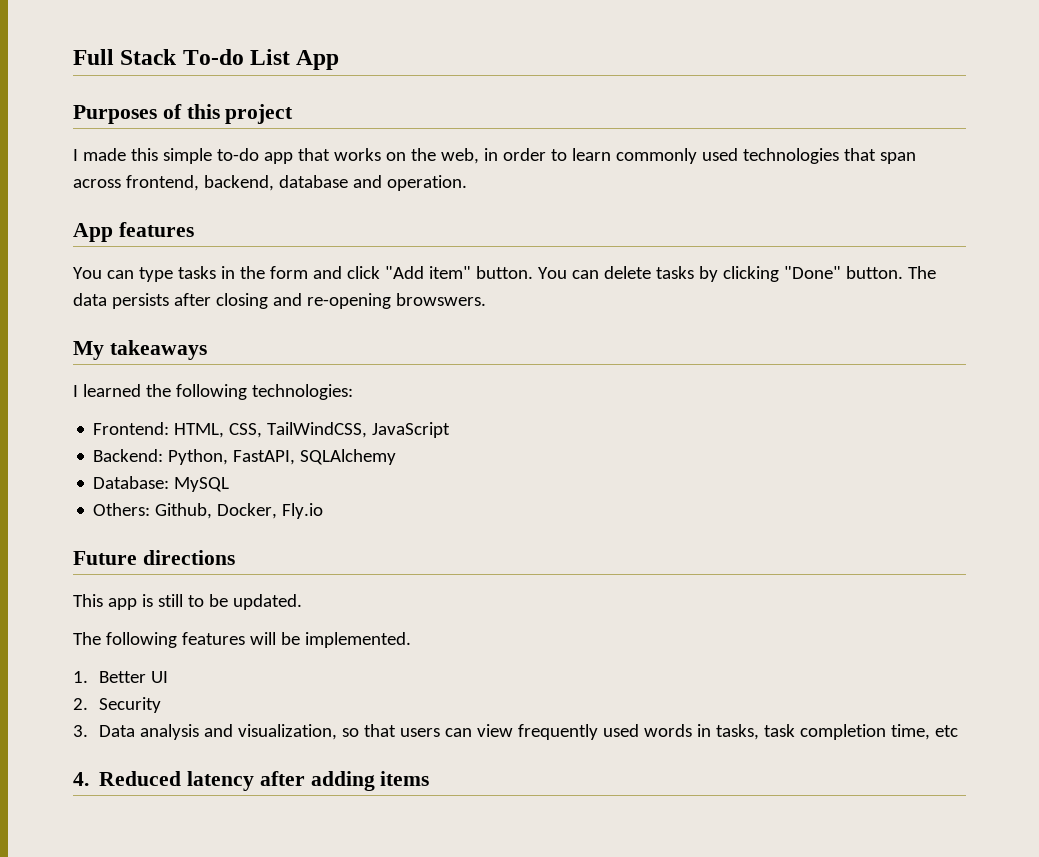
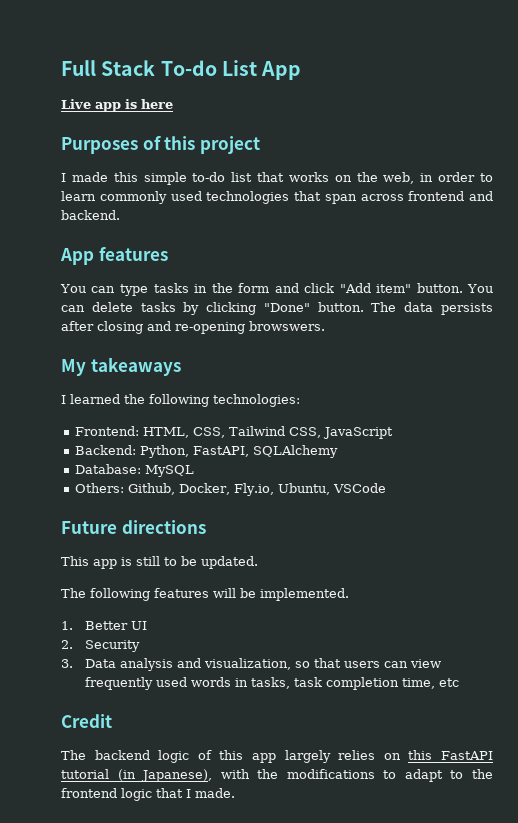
+ Live app is here
- I made this simple to-do app that works on the web, in order to learn commonly used technologies that span across frontend, backend, database and operation.
+ I made this simple to-do list that works on the web, in order to learn commonly used technologies that span across frontend and backend.
- Frontend: HTML, CSS, TailWindCSS, JavaScript
+ Frontend: HTML, CSS, Tailwind CSS, JavaScript
- Others: Github, Docker, Fly.io
+ Others: Github, Docker, Fly.io, Ubuntu, VSCode
- 4. Reduced latency after adding items
+ Credit
+ The backend logic of this app largely relies on this FastAPI tutorial (in Japanese), with the modifications to adapt to the frontend logic that I made.

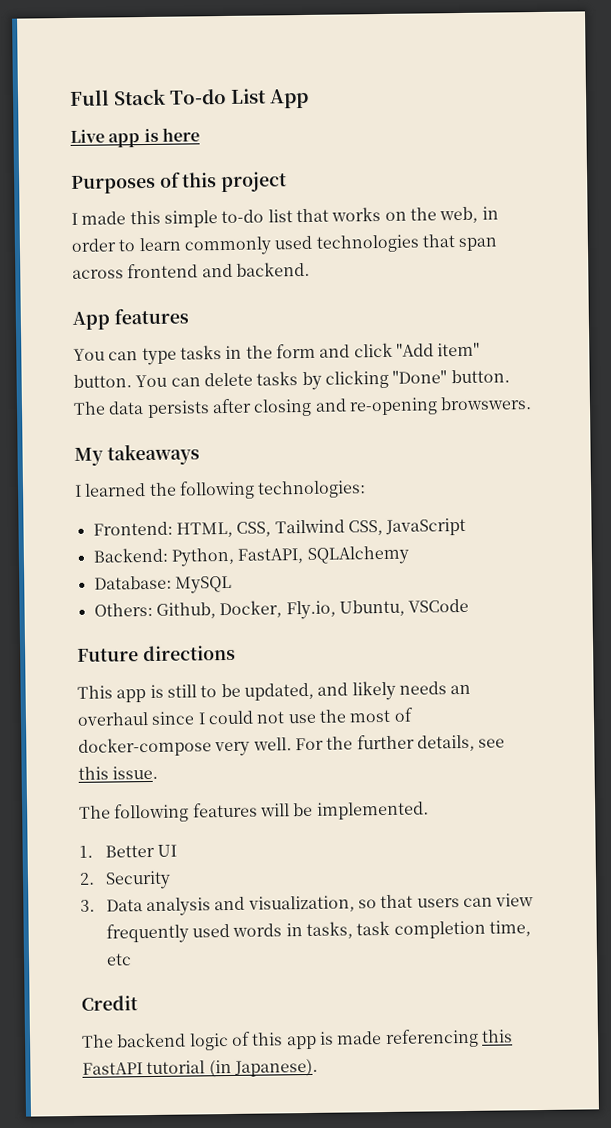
- This app is still to be updated.
+ This app is still to be updated, and likely needs an overhaul since I could not use the most of docker-compose very well. For the further details, see this issue.
- The backend logic of this app largely relies on this FastAPI tutorial (in Japanese), with the modifications to adapt to the frontend logic that I made.
+ The backend logic of this app is made referencing this FastAPI tutorial (in Japanese).

